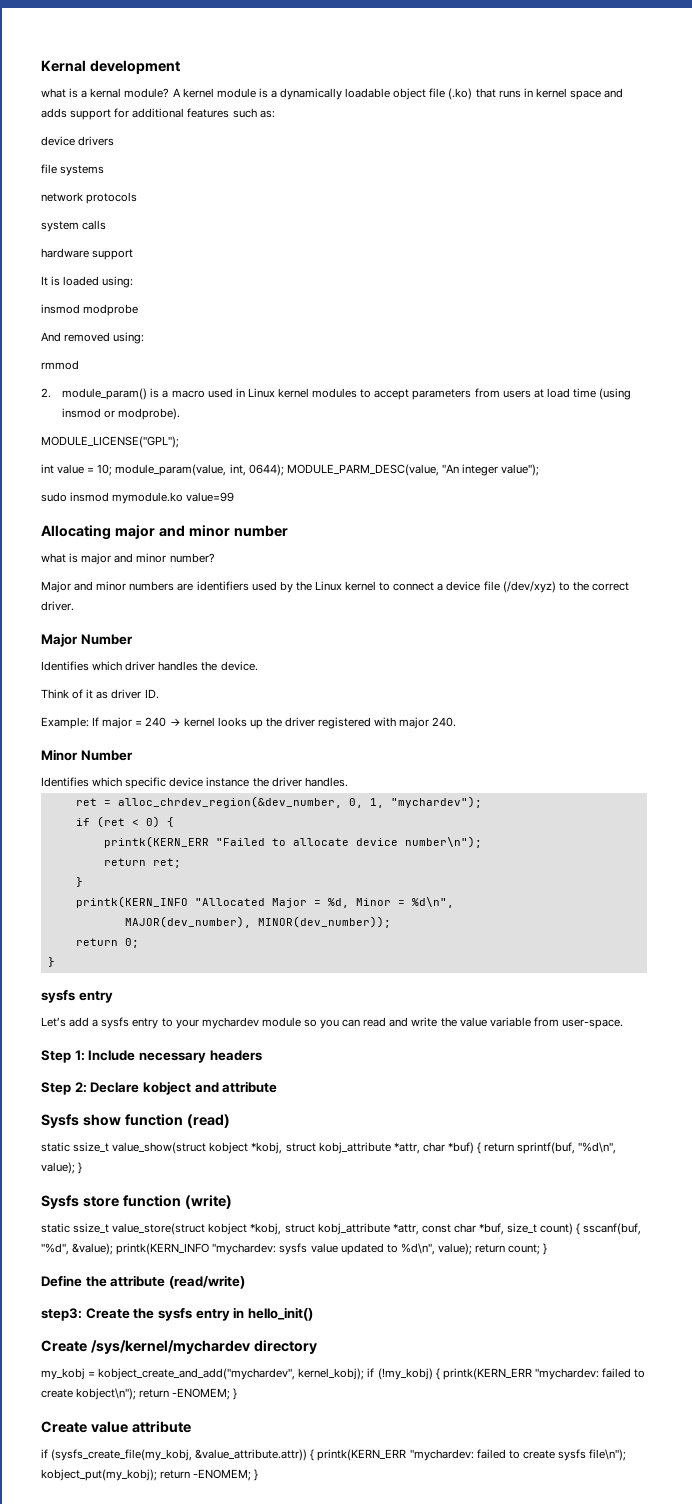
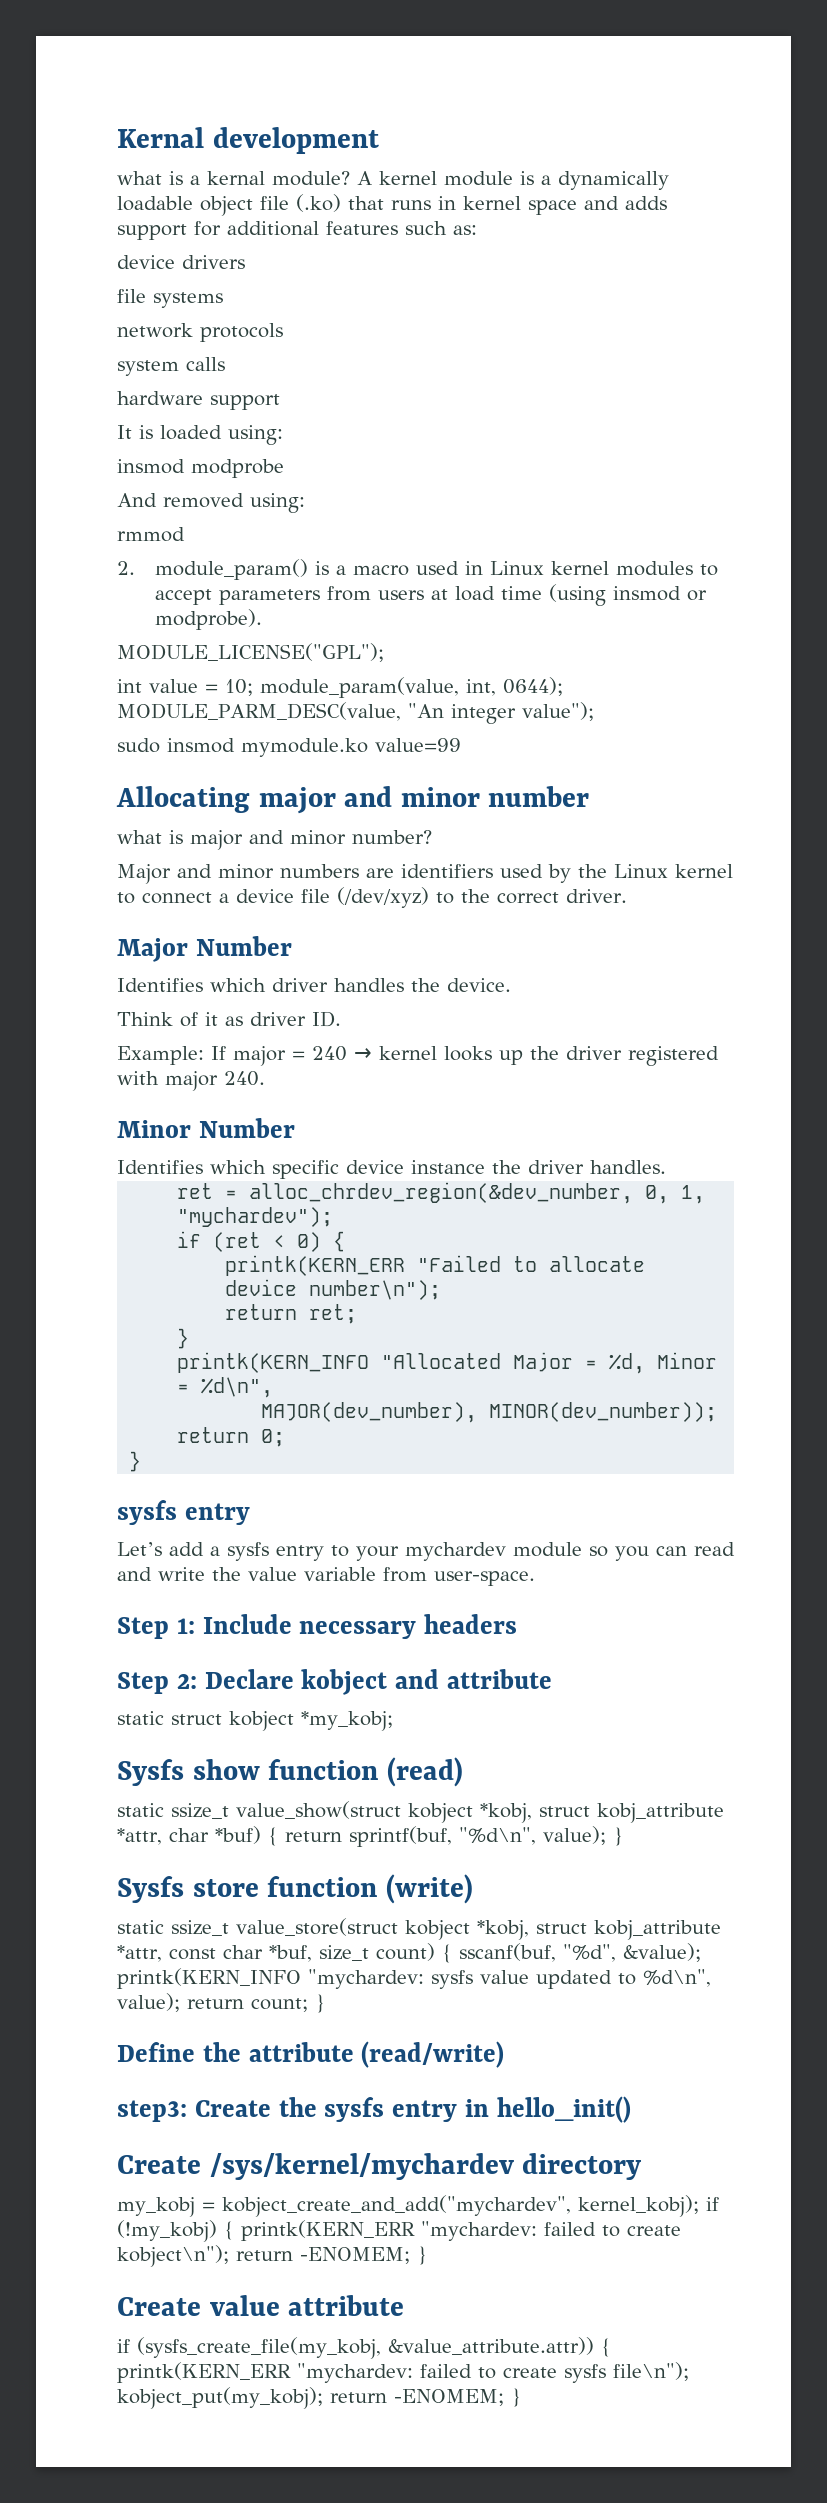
+ static struct kobject *my_kobj;

